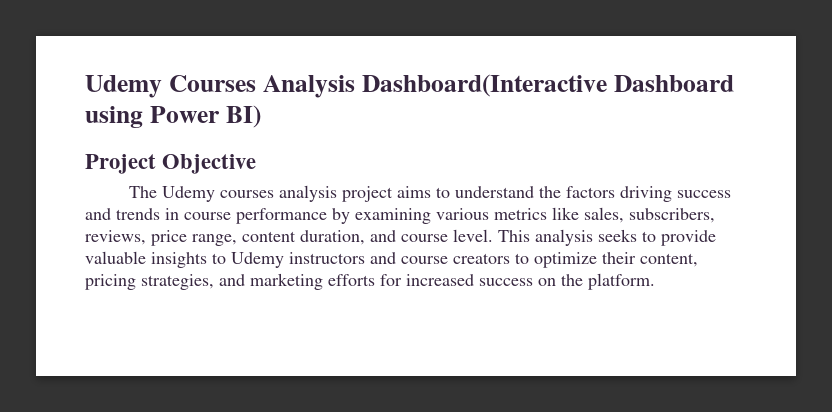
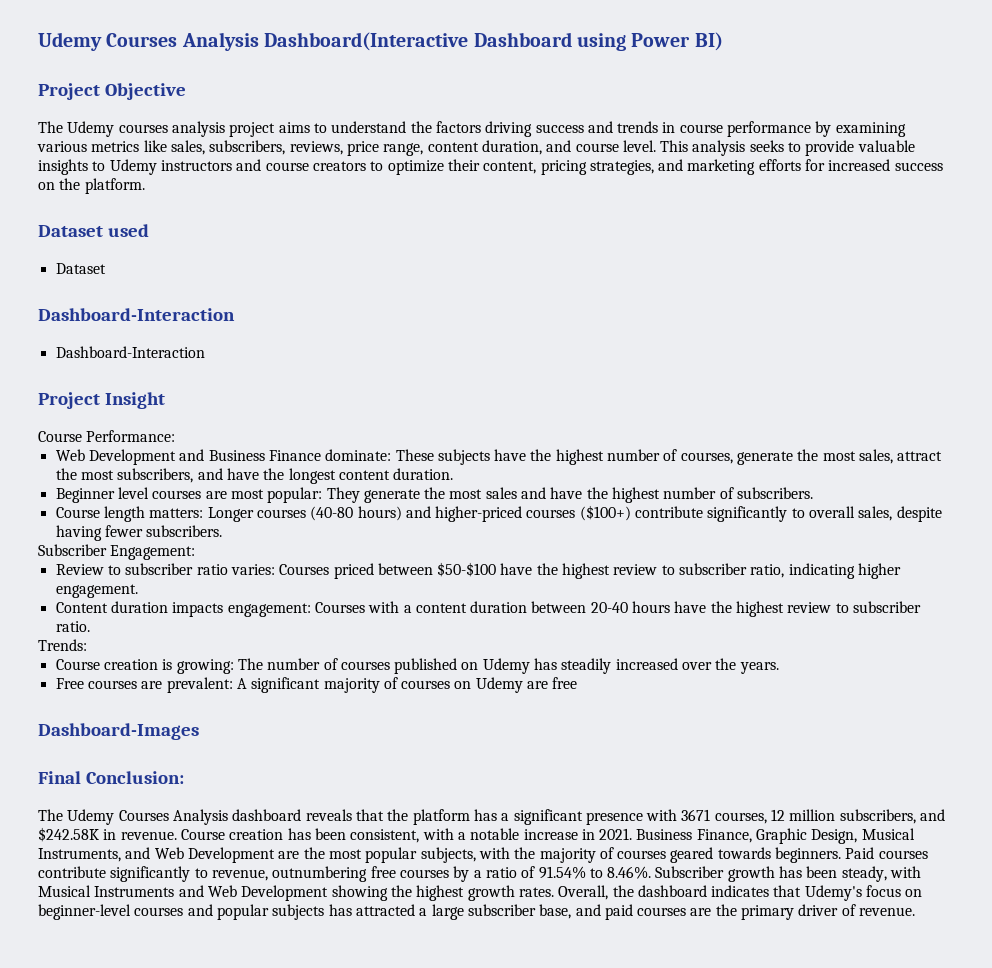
+ Dataset used
+ Dataset
+ Dashboard-Interaction
+ Dashboard-Interaction
+ Project Insight
+ Course Performance:
+ Web Development and Business Finance dominate: These subjects have the highest number of courses, generate the most sales, attract the most subscribers, and have the longest content duration.
+ Beginner level courses are most popular: They generate the most sales and have the highest number of subscribers.
+ Course length matters: Longer courses (40-80 hours) and higher-priced courses ($100+) contribute significantly to overall sales, despite having fewer subscribers.
+ Subscriber Engagement:
+ Review to subscriber ratio varies: Courses priced between $50-$100 have the highest review to subscriber ratio, indicating higher engagement.
+ Content duration impacts engagement: Courses with a content duration between 20-40 hours have the highest review to subscriber ratio.
+ Trends:
+ Course creation is growing: The number of courses published on Udemy has steadily increased over the years.
+ Free courses are prevalent: A significant majority of courses on Udemy are free
+ Dashboard-Images
+ Final Conclusion:
+ The Udemy Courses Analysis dashboard reveals that the platform has a significant presence with 3671 courses, 12 million subscribers, and $242.58K in revenue. Course creation has been consistent, with a notable increase in 2021. Business Finance, Graphic Design, Musical Instruments, and Web Development are the most popular subjects, with the majority of courses geared towards beginners. Paid courses contribute significantly to revenue, outnumbering free courses by a ratio of 91.54% to 8.46%. Subscriber growth has been steady, with Musical Instruments and Web Development showing the highest growth rates. Overall, the dashboard indicates that Udemy's focus on beginner-level courses and popular subjects has attracted a large subscriber base, and paid courses are the primary driver of revenue.

